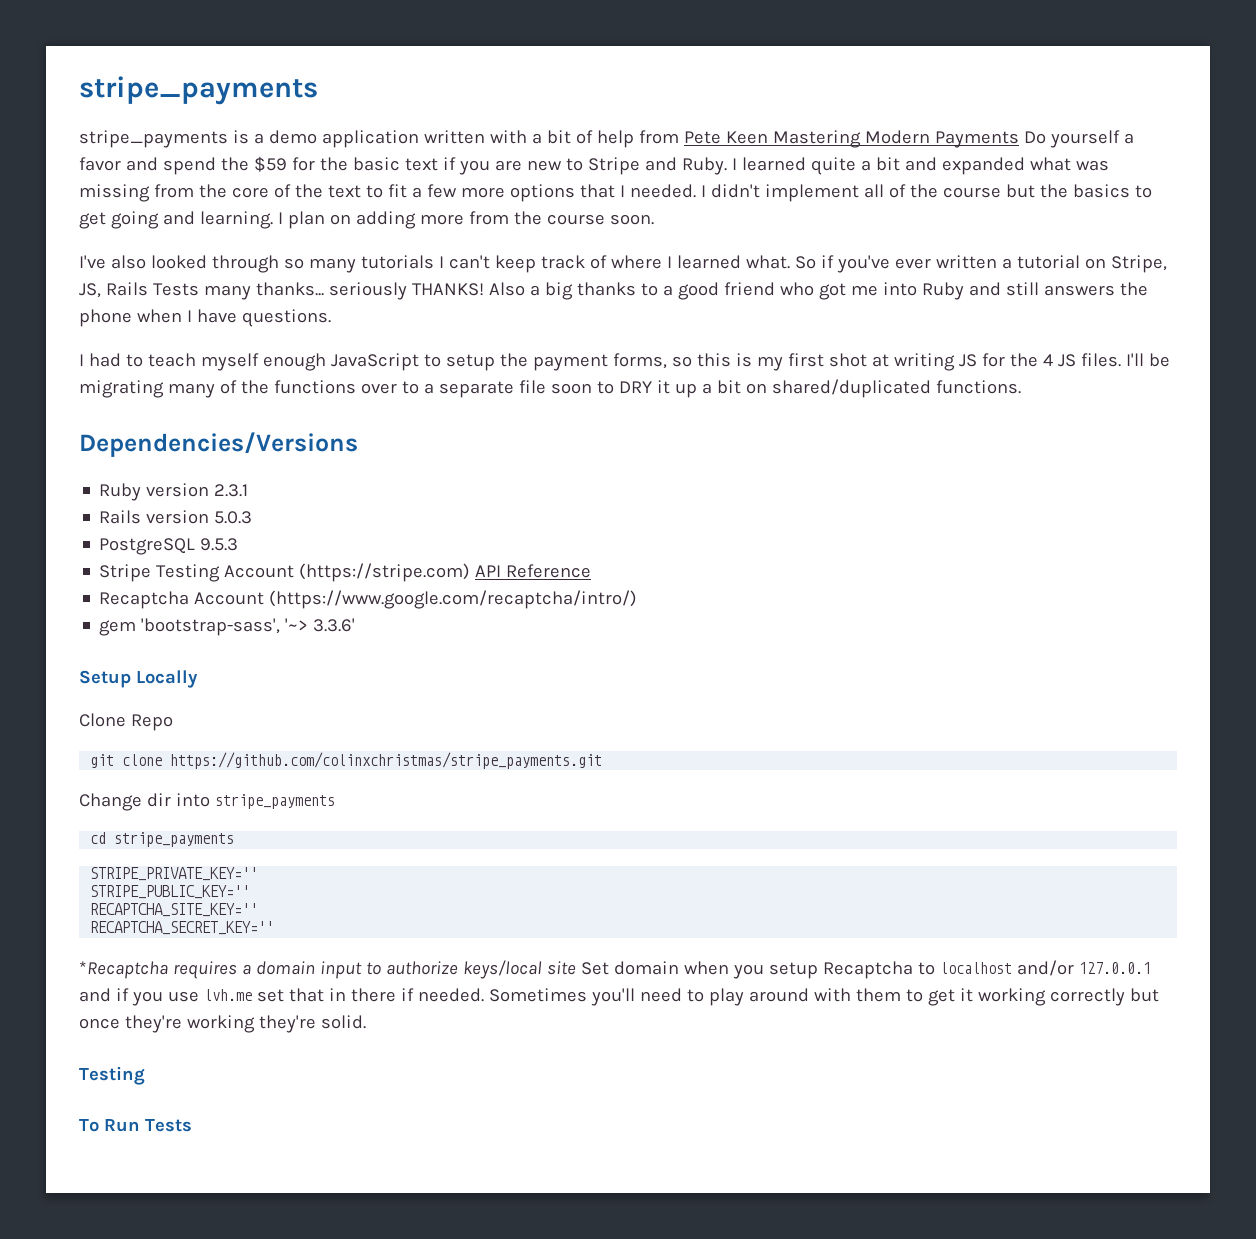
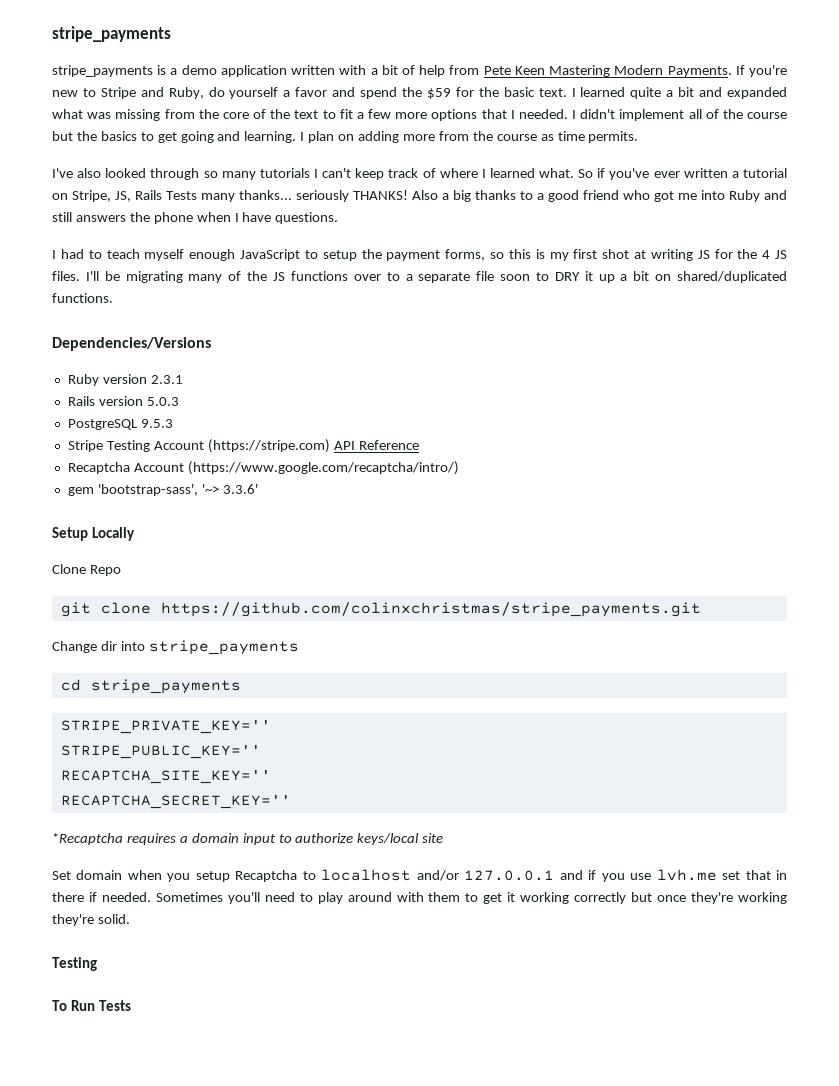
- stripe_payments is a demo application written with a bit of help from Pete Keen Mastering Modern Payments Do yourself a favor and spend the $59 for the basic text if you are new to Stripe and Ruby.
+ stripe_payments is a demo application written with a bit of help from Pete Keen Mastering Modern Payments. If you're new to Stripe and Ruby, do yourself a favor and spend the $59 for the basic text.
- I plan on adding more from the course soon.
+ I plan on adding more from the course as time permits.
- I'll be migrating many of the functions over to a separate file soon to DRY it up a bit on shared/duplicated functions.
+ I'll be migrating many of the JS functions over to a separate file soon to DRY it up a bit on shared/duplicated functions.
- *Recaptcha requires a domain input to authorize keys/local site Set domain when you setup Recaptcha to localhost and/or 127.0.0.1 and if you use lvh.me set that in there if needed.
+ *Recaptcha requires a domain input to authorize keys/local site
+ Set domain when you setup Recaptcha to localhost and/or 127.0.0.1 and if you use lvh.me set that in there if needed.

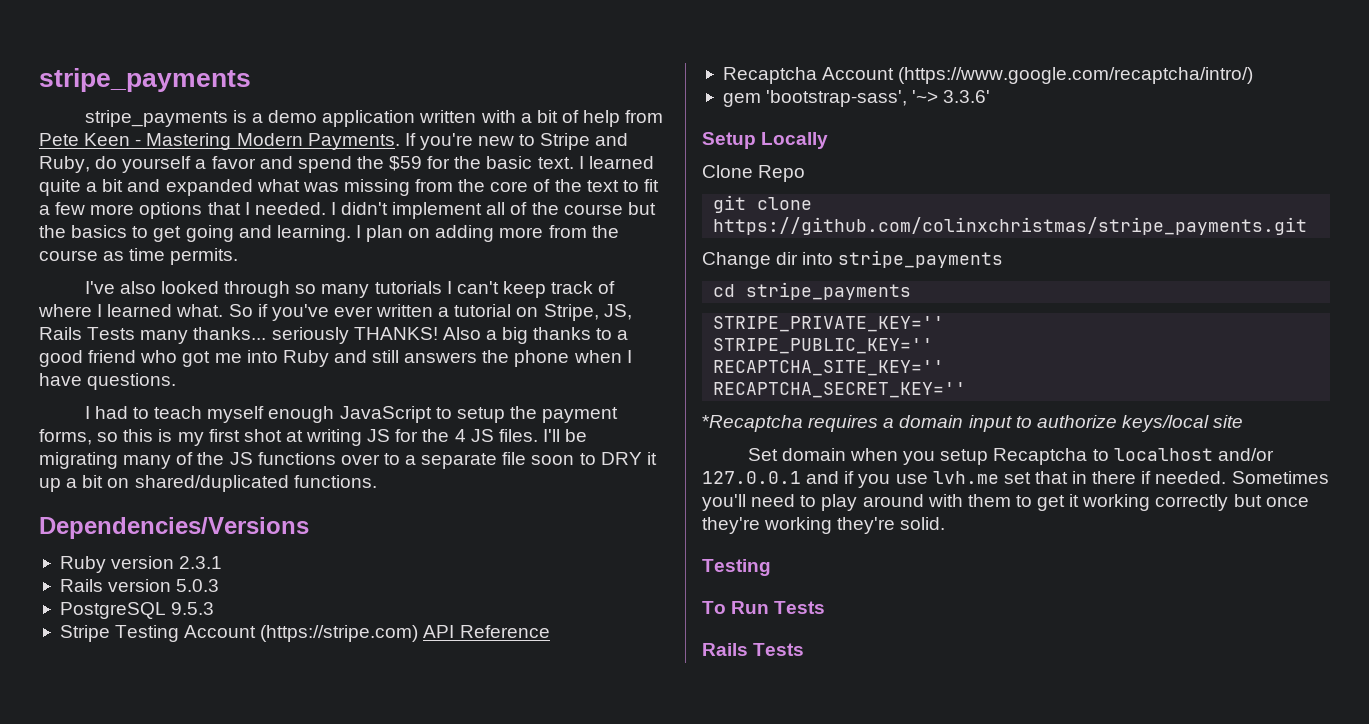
- stripe_payments is a demo application written with a bit of help from Pete Keen Mastering Modern Payments.
+ stripe_payments is a demo application written with a bit of help from Pete Keen - Mastering Modern Payments.
  To Run Tests
+ Rails Tests

